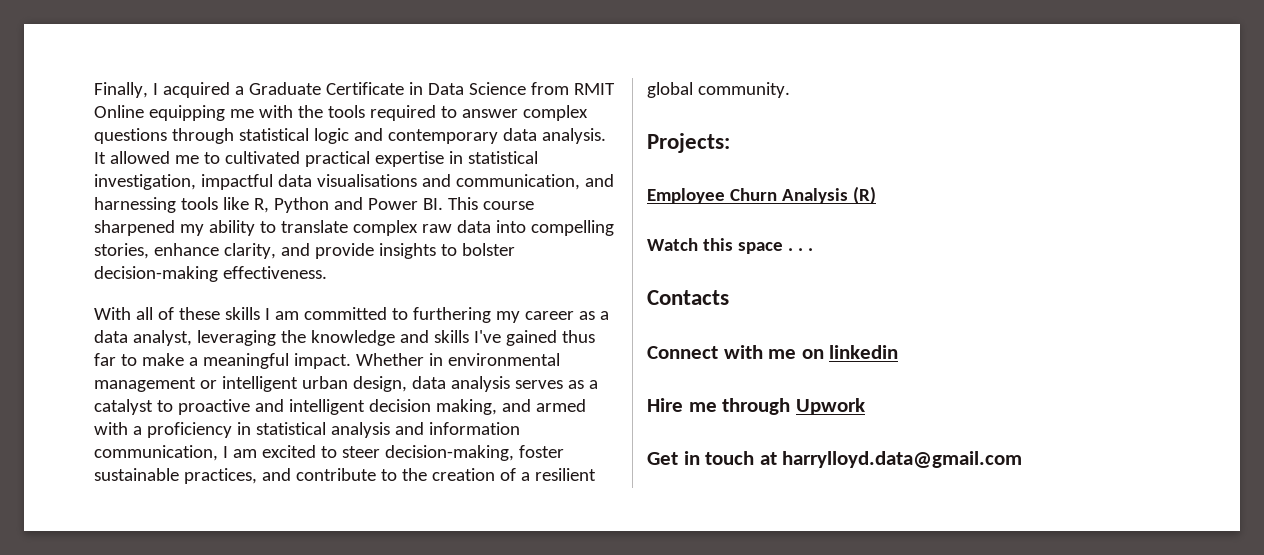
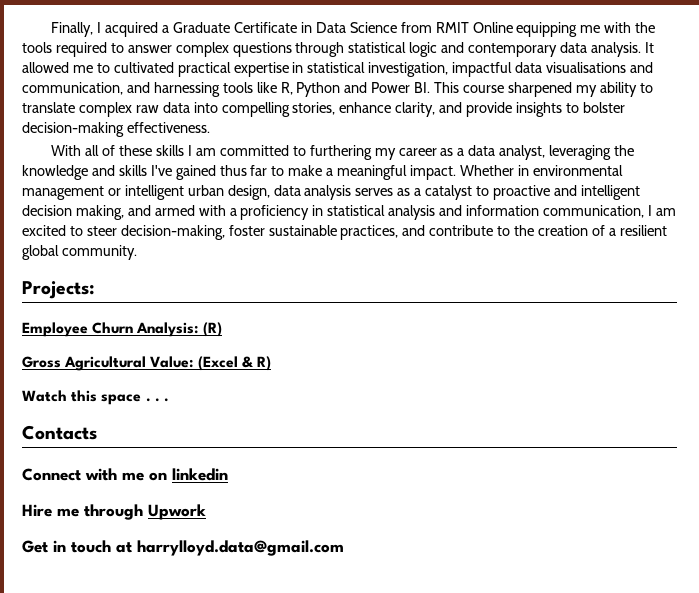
- Employee Churn Analysis (R)
+ Employee Churn Analysis: (R)
+ Gross Agricultural Value: (Excel & R)

